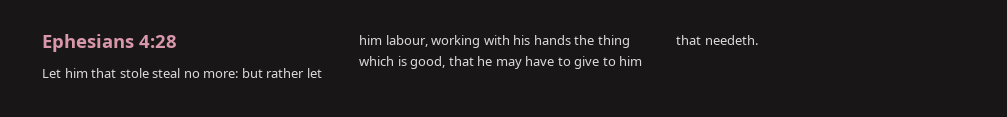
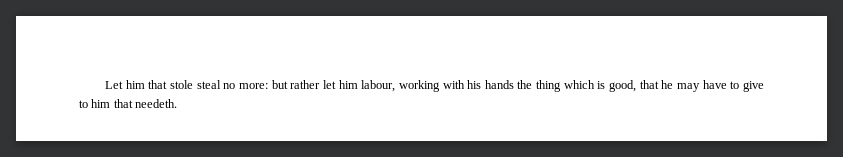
- Ephesians 4:28

